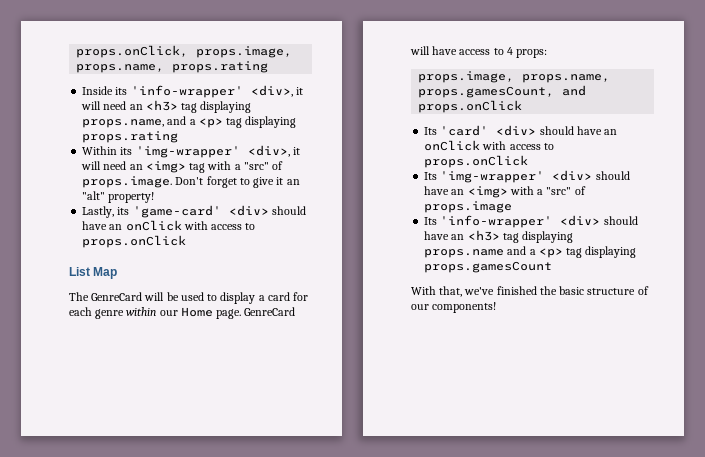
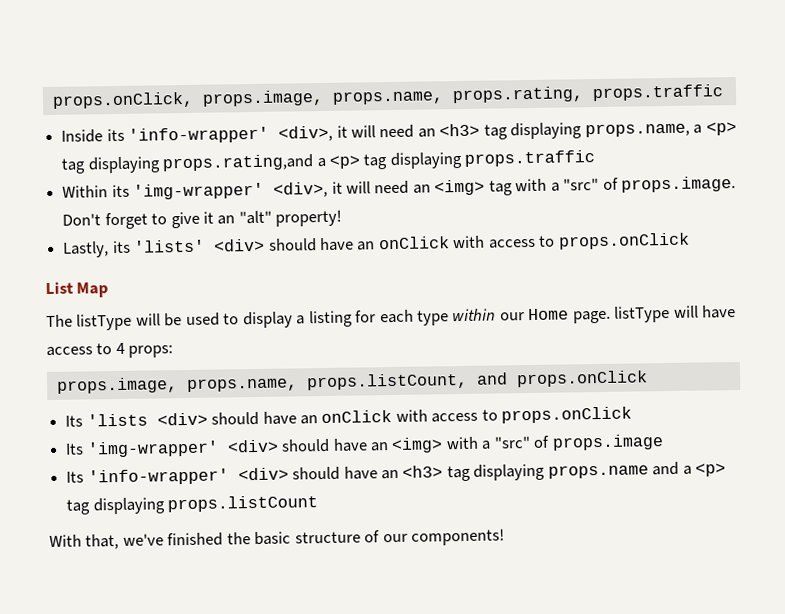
- props.onClick, props.image, props.name, props.rating
+ props.onClick, props.image, props.name, props.rating, props.traffic
- Inside its 'info-wrapper' <div>, it will need an <h3> tag displaying props.name, and a <p> tag displaying props.rating
+ Inside its 'info-wrapper' <div>, it will need an <h3> tag displaying props.name, a <p> tag displaying props.rating,and a <p> tag displaying props.traffic
- Lastly, its 'game-card' <div> should have an onClick with access to props.onClick
+ Lastly, its 'lists' <div> should have an onClick with access to props.onClick
- The GenreCard will be used to display a card for each genre within our Home page. GenreCard will have access to 4 props:
+ The listType will be used to display a listing for each type within our Home page. listType will have access to 4 props:
- props.image, props.name, props.gamesCount, and props.onClick
+ props.image, props.name, props.listCount, and props.onClick
- Its 'card' <div> should have an onClick with access to props.onClick
+ Its 'lists <div> should have an onClick with access to props.onClick
- Its 'info-wrapper' <div> should have an <h3> tag displaying props.name and a <p> tag displaying props.gamesCount
+ Its 'info-wrapper' <div> should have an <h3> tag displaying props.name and a <p> tag displaying props.listCount

